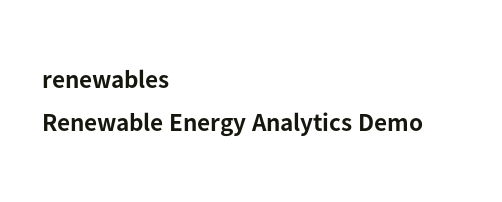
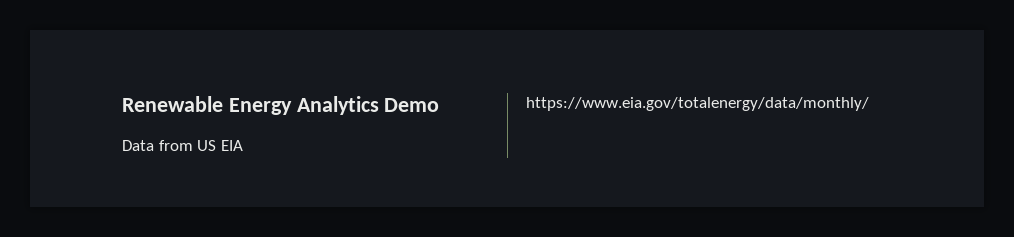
- renewables
+ Data from US EIA https://www.eia.gov/totalenergy/data/monthly/

